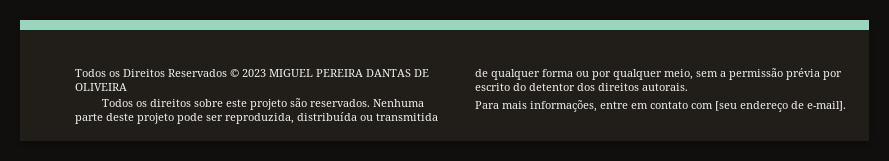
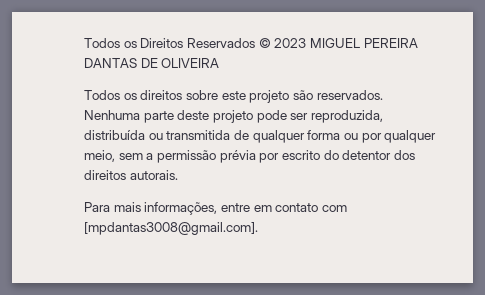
- Para mais informações, entre em contato com [seu endereço de e-mail].
+ Para mais informações, entre em contato com [mpdantas3008@gmail.com].

